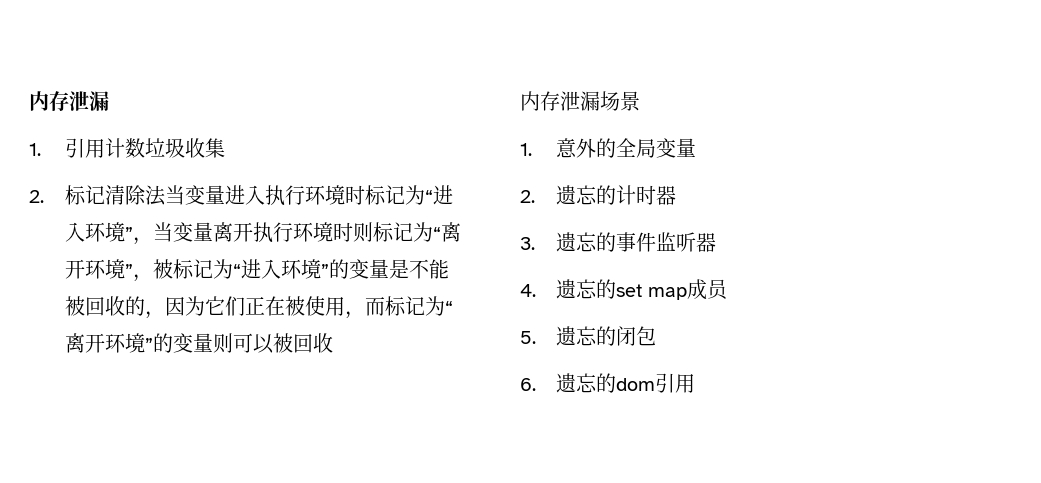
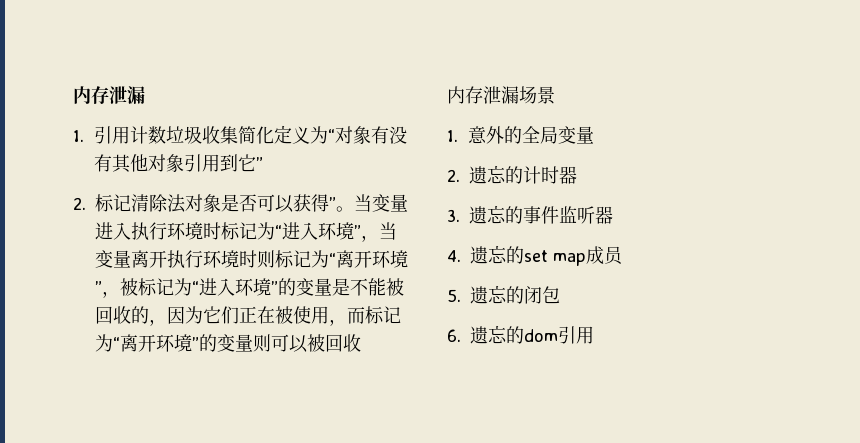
- 1.引用计数垃圾收集
- 2.标记清除法当变量进入执行环境时标记为“进入环境”，当变量离开执行环境时则标记为“离开环境”，被标记为“进入环境”的变量是不能被回收的，因为它们正在被使用，而标记为“离开环境”的变量则可以被回收
+ 1.引用计数垃圾收集简化定义为“对象有没有其他对象引用到它”
+ 2.标记清除法对象是否可以获得”。当变量进入执行环境时标记为“进入环境”，当变量离开执行环境时则标记为“离开环境”，被标记为“进入环境”的变量是不能被回收的，因为它们正在被使用，而标记为“离开环境”的变量则可以被回收

